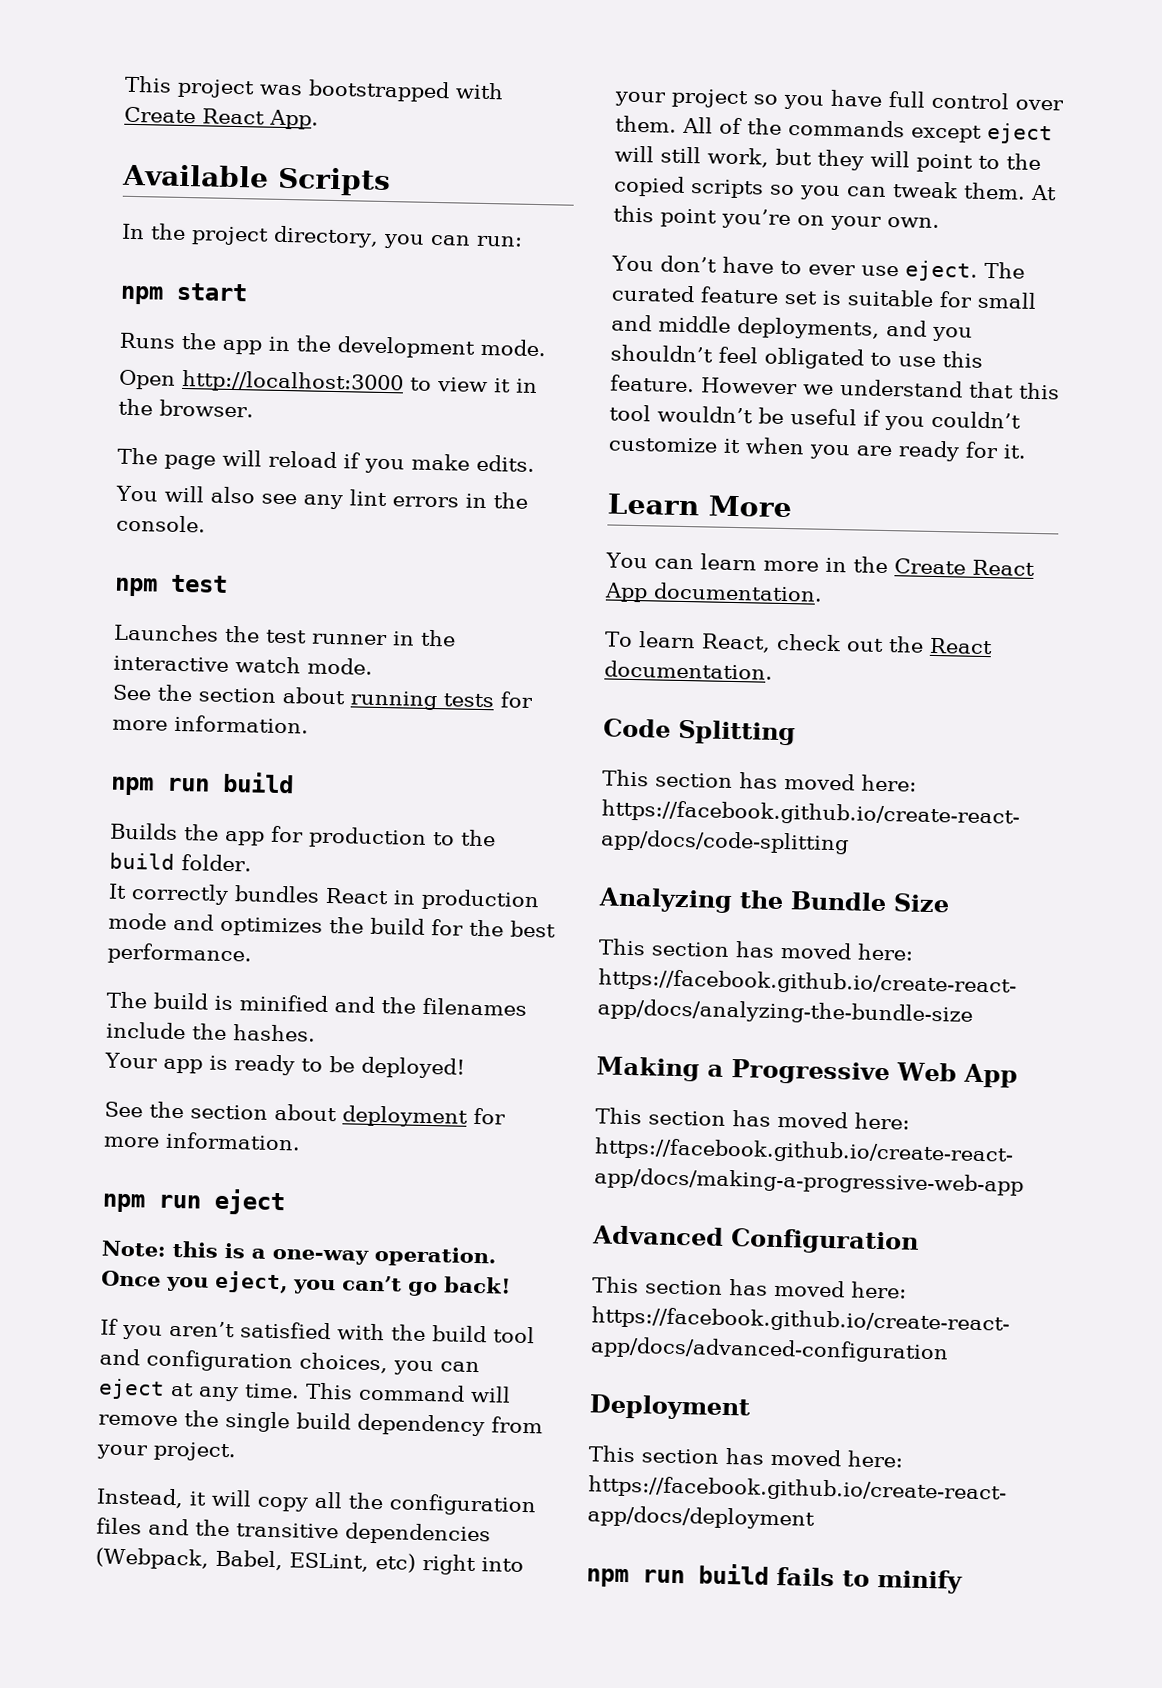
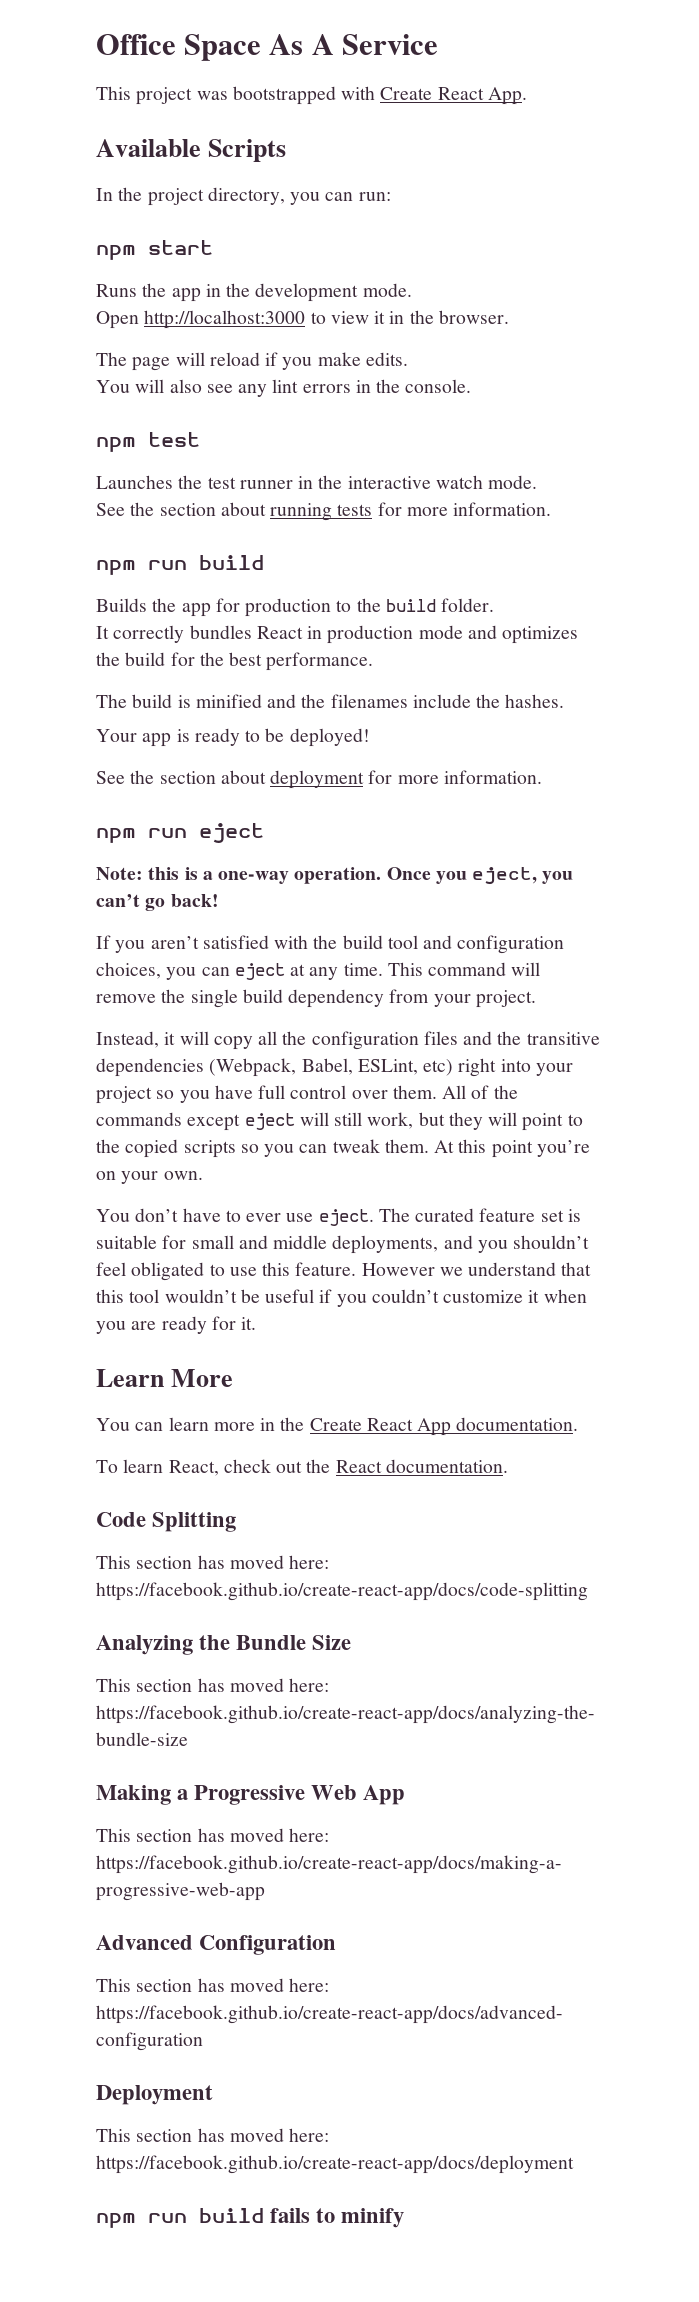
+ Office Space As A Service

